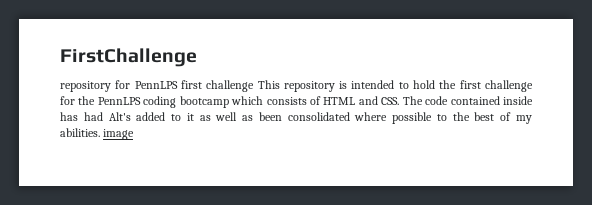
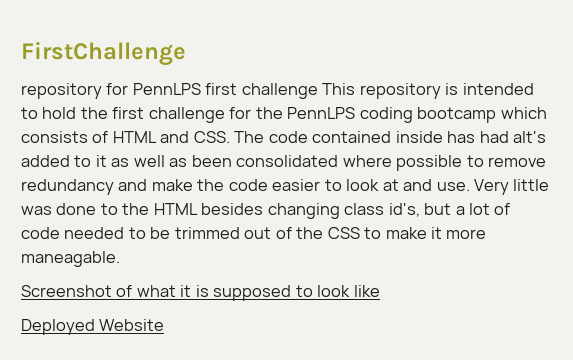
- repository for PennLPS first challenge This repository is intended to hold the first challenge for the PennLPS coding bootcamp which consists of HTML and CSS. The code contained inside has had Alt's added to it as well as been consolidated where possible to the best of my abilities. image
+ repository for PennLPS first challenge This repository is intended to hold the first challenge for the PennLPS coding bootcamp which consists of HTML and CSS. The code contained inside has had alt's added to it as well as been consolidated where possible to remove redundancy and make the code easier to look at and use. Very little was done to the HTML besides changing class id's, but a lot of code needed to be trimmed out of the CSS to make it more maneagable.
+ Screenshot of what it is supposed to look like
+ Deployed Website

